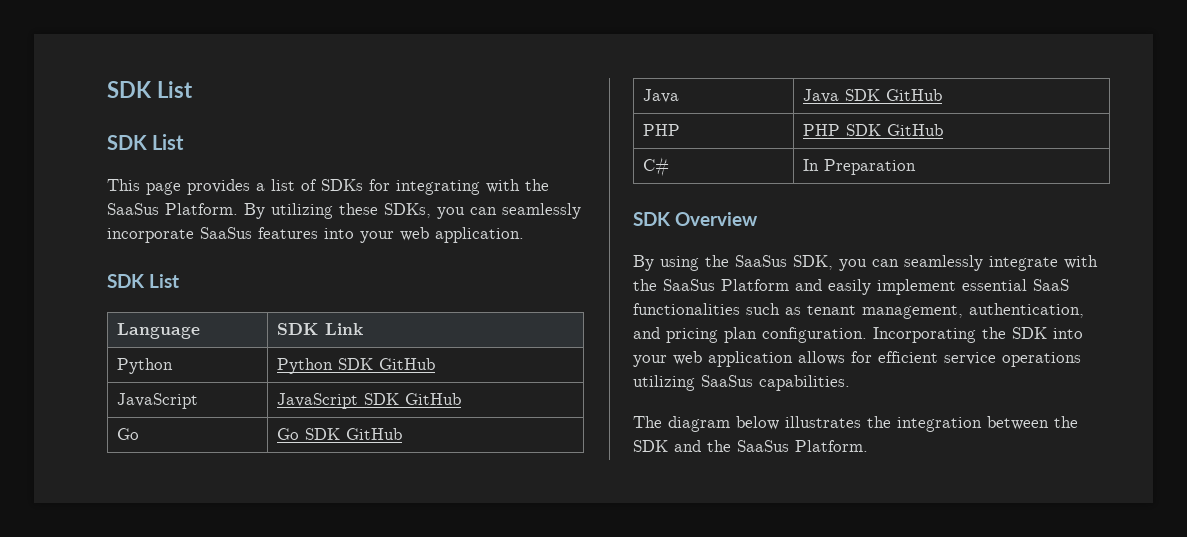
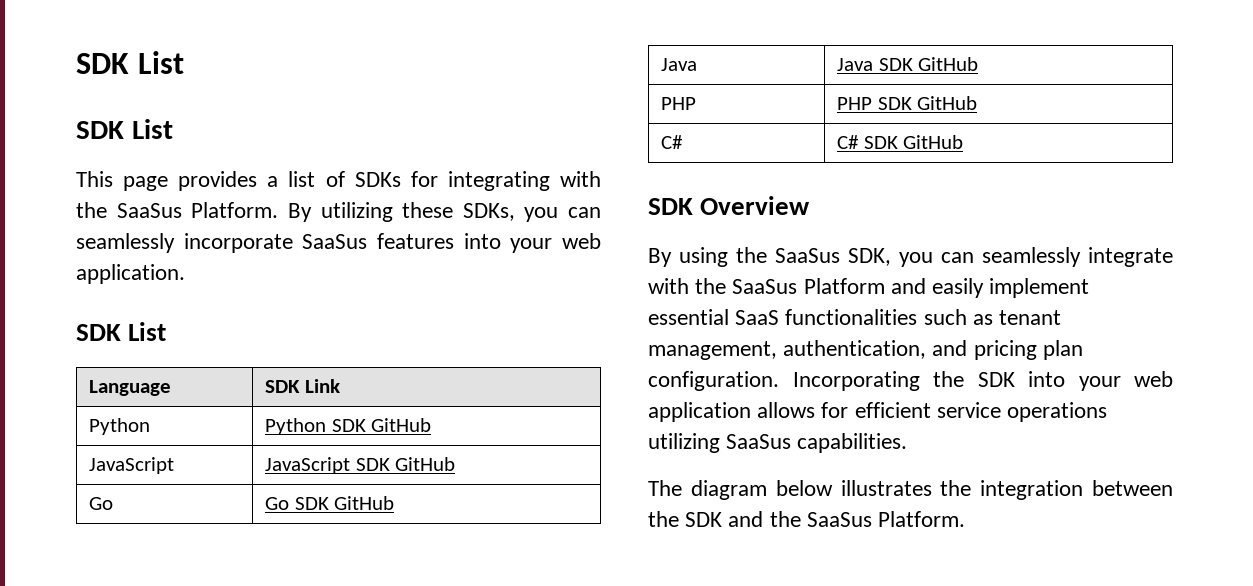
- C# | In Preparation
+ C# | C# SDK GitHub

